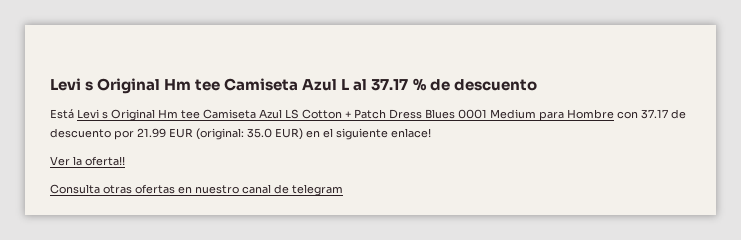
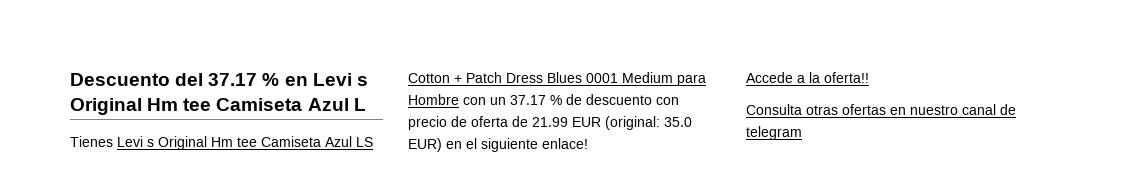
- Levi s Original Hm tee Camiseta Azul L al 37.17 % de descuento
- Está Levi s Original Hm tee Camiseta Azul LS Cotton + Patch Dress Blues 0001 Medium para Hombre con 37.17 de descuento por 21.99 EUR (original: 35.0 EUR) en el siguiente enlace!
+ Descuento del 37.17 % en Levi s Original Hm tee Camiseta Azul L
+ Tienes Levi s Original Hm tee Camiseta Azul LS Cotton + Patch Dress Blues 0001 Medium para Hombre con un 37.17 % de descuento con precio de oferta de 21.99 EUR (original: 35.0 EUR) en el siguiente enlace!
- Ver la oferta!!
+ Accede a la oferta!!

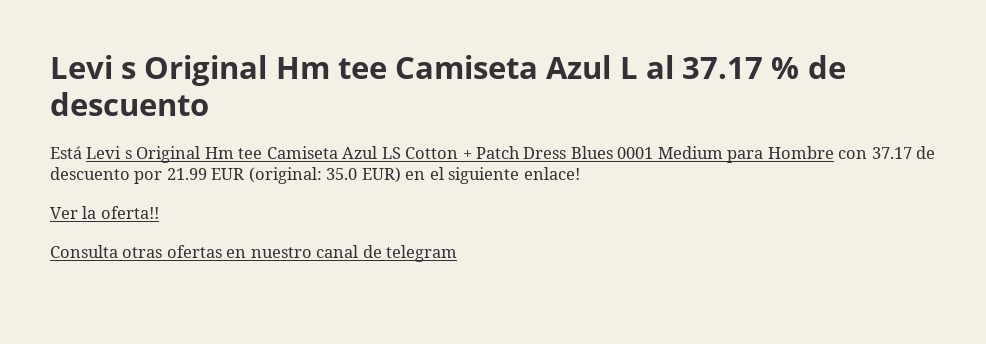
- Descuento del 37.17 % en Levi s Original Hm tee Camiseta Azul L
- Tienes Levi s Original Hm tee Camiseta Azul LS Cotton + Patch Dress Blues 0001 Medium para Hombre con un 37.17 % de descuento con precio de oferta de 21.99 EUR (original: 35.0 EUR) en el siguiente enlace!
+ Levi s Original Hm tee Camiseta Azul L al 37.17 % de descuento
+ Está Levi s Original Hm tee Camiseta Azul LS Cotton + Patch Dress Blues 0001 Medium para Hombre con 37.17 de descuento por 21.99 EUR (original: 35.0 EUR) en el siguiente enlace!
- Accede a la oferta!!
+ Ver la oferta!!

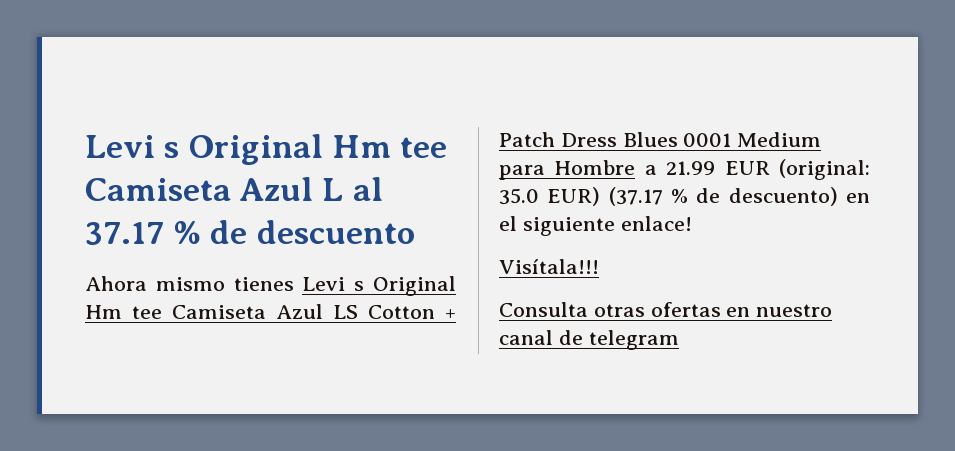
- Está Levi s Original Hm tee Camiseta Azul LS Cotton + Patch Dress Blues 0001 Medium para Hombre con 37.17 de descuento por 21.99 EUR (original: 35.0 EUR) en el siguiente enlace!
+ Ahora mismo tienes Levi s Original Hm tee Camiseta Azul LS Cotton + Patch Dress Blues 0001 Medium para Hombre a 21.99 EUR (original: 35.0 EUR) (37.17 % de descuento) en el siguiente enlace!
- Ver la oferta!!
+ Visítala!!!

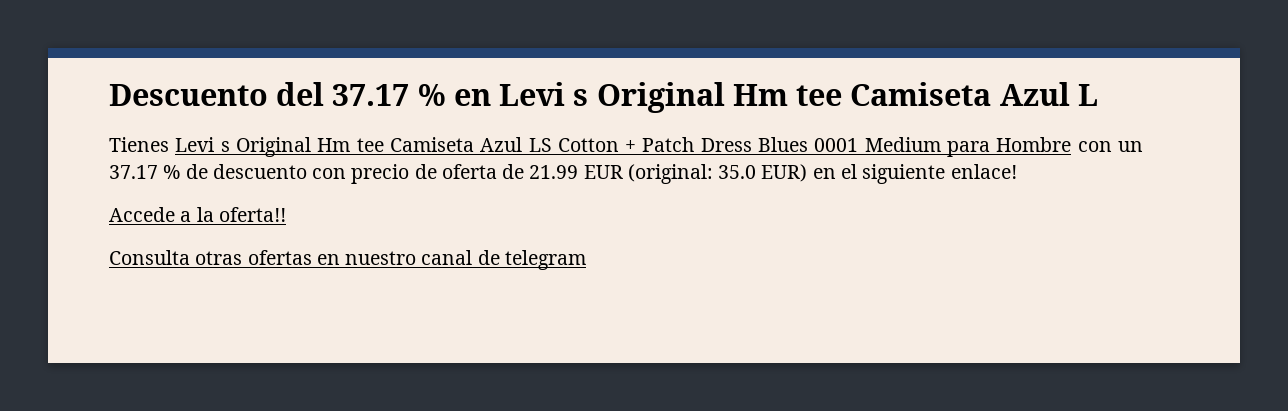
- Levi s Original Hm tee Camiseta Azul L al 37.17 % de descuento
- Ahora mismo tienes Levi s Original Hm tee Camiseta Azul LS Cotton + Patch Dress Blues 0001 Medium para Hombre a 21.99 EUR (original: 35.0 EUR) (37.17 % de descuento) en el siguiente enlace!
+ Descuento del 37.17 % en Levi s Original Hm tee Camiseta Azul L
+ Tienes Levi s Original Hm tee Camiseta Azul LS Cotton + Patch Dress Blues 0001 Medium para Hombre con un 37.17 % de descuento con precio de oferta de 21.99 EUR (original: 35.0 EUR) en el siguiente enlace!
- Visítala!!!
+ Accede a la oferta!!

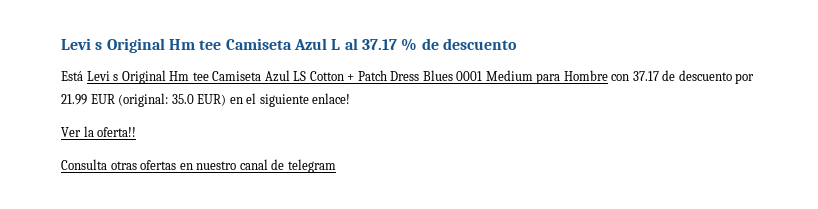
- Descuento del 37.17 % en Levi s Original Hm tee Camiseta Azul L
- Tienes Levi s Original Hm tee Camiseta Azul LS Cotton + Patch Dress Blues 0001 Medium para Hombre con un 37.17 % de descuento con precio de oferta de 21.99 EUR (original: 35.0 EUR) en el siguiente enlace!
+ Levi s Original Hm tee Camiseta Azul L al 37.17 % de descuento
+ Está Levi s Original Hm tee Camiseta Azul LS Cotton + Patch Dress Blues 0001 Medium para Hombre con 37.17 de descuento por 21.99 EUR (original: 35.0 EUR) en el siguiente enlace!
- Accede a la oferta!!
+ Ver la oferta!!

